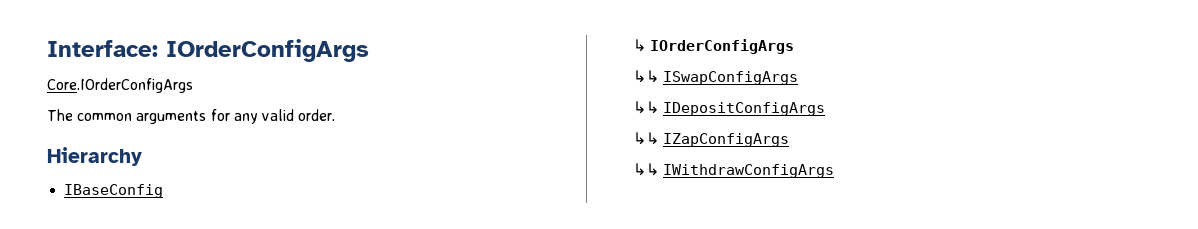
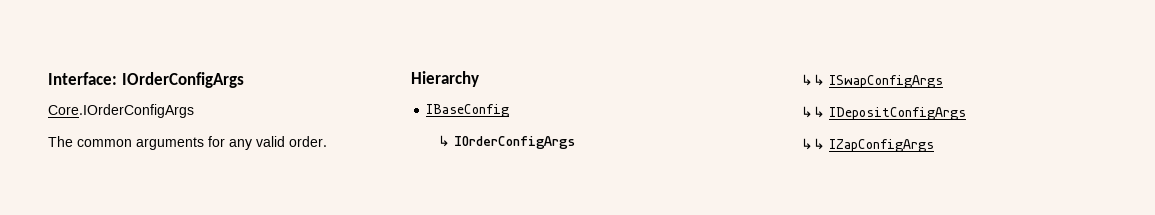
- ↳↳ IWithdrawConfigArgs

